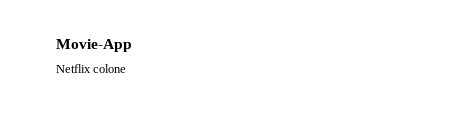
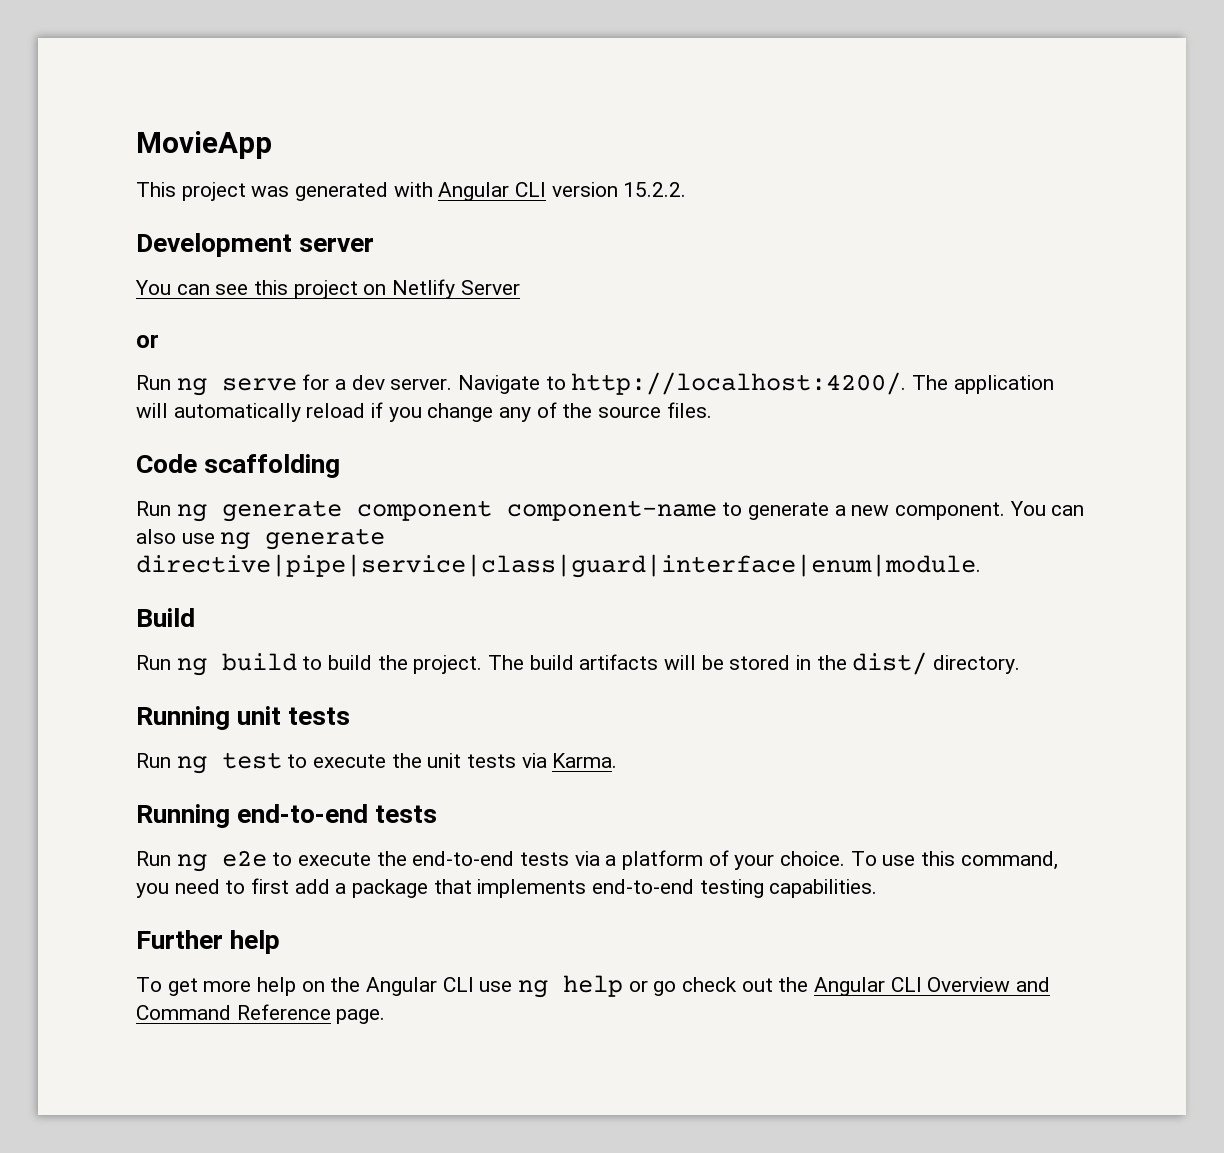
- Movie-App
- Netflix colone
+ MovieApp
+ This project was generated with Angular CLI version 15.2.2.
+ Development server
+ You can see this project on Netlify Server
+ or
+ Run ng serve for a dev server. Navigate to http://localhost:4200/. The application will automatically reload if you change any of the source files.
+ Code scaffolding
+ Run ng generate component component-name to generate a new component. You can also use ng generate directive|pipe|service|class|guard|interface|enum|module.
+ Build
+ Run ng build to build the project. The build artifacts will be stored in the dist/ directory.
+ Running unit tests
+ Run ng test to execute the unit tests via Karma.
+ Running end-to-end tests
+ Run ng e2e to execute the end-to-end tests via a platform of your choice. To use this command, you need to first add a package that implements end-to-end testing capabilities.
+ Further help
+ To get more help on the Angular CLI use ng help or go check out the Angular CLI Overview and Command Reference page.

